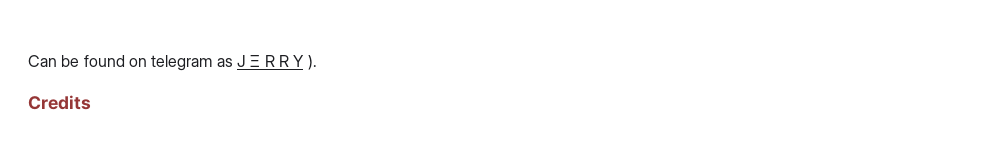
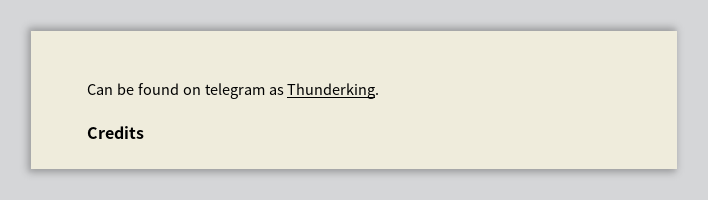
- Can be found on telegram as J Ξ R R Y ).
+ Can be found on telegram as Thunderking.

